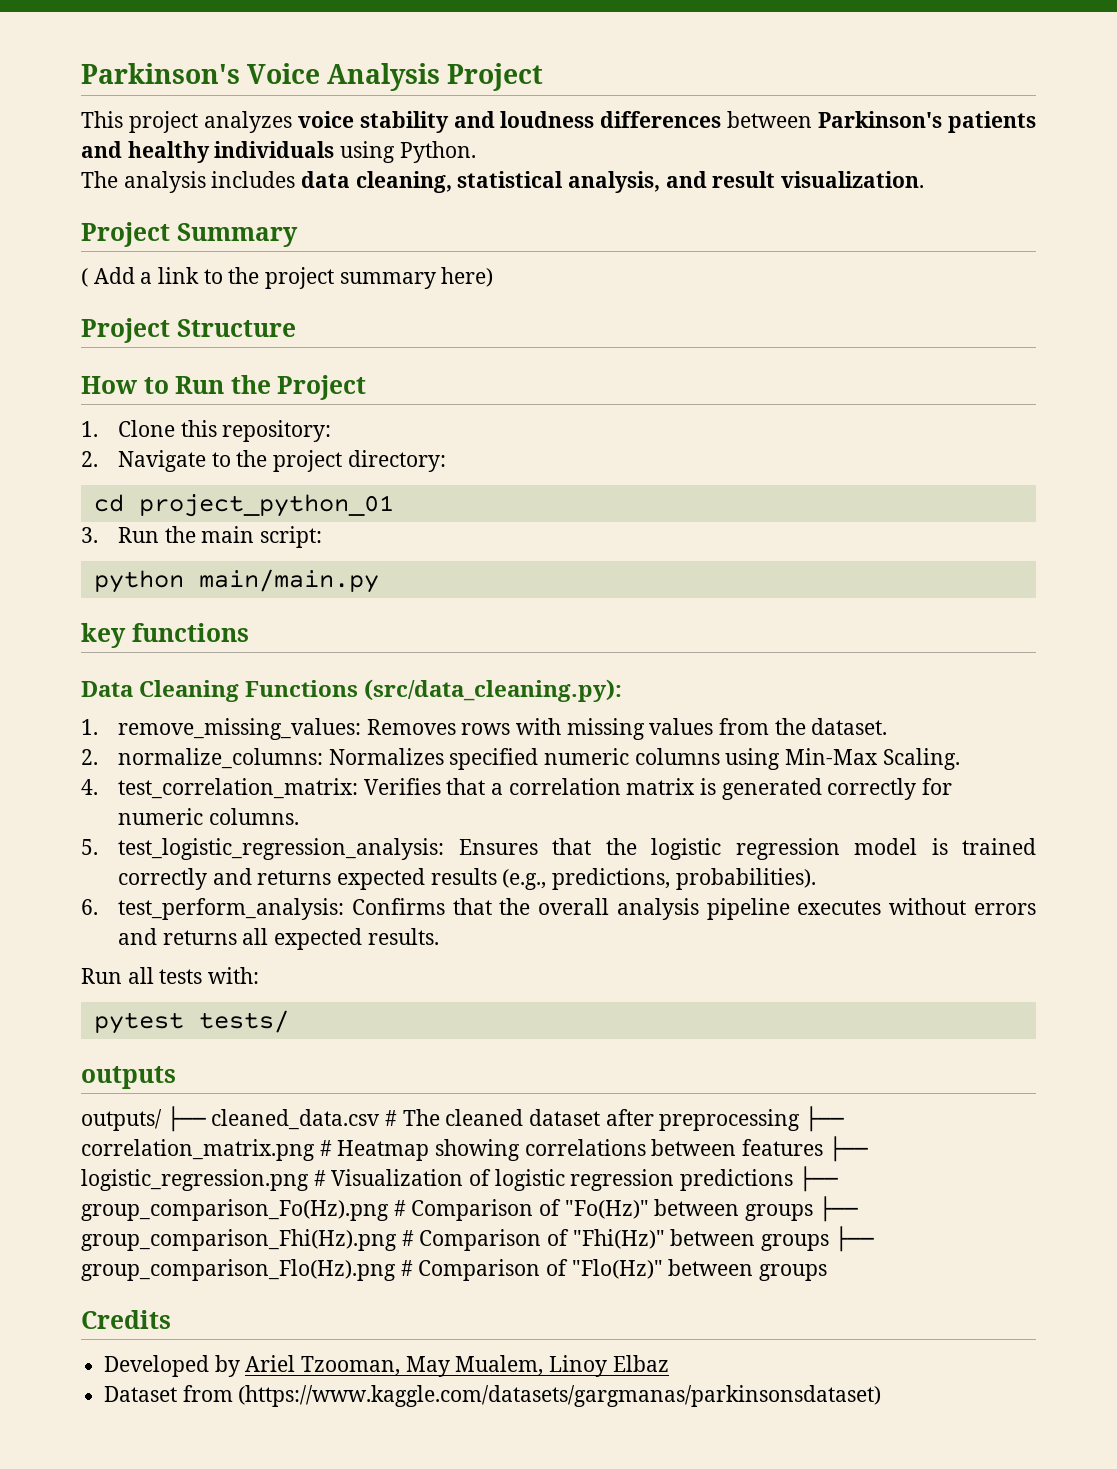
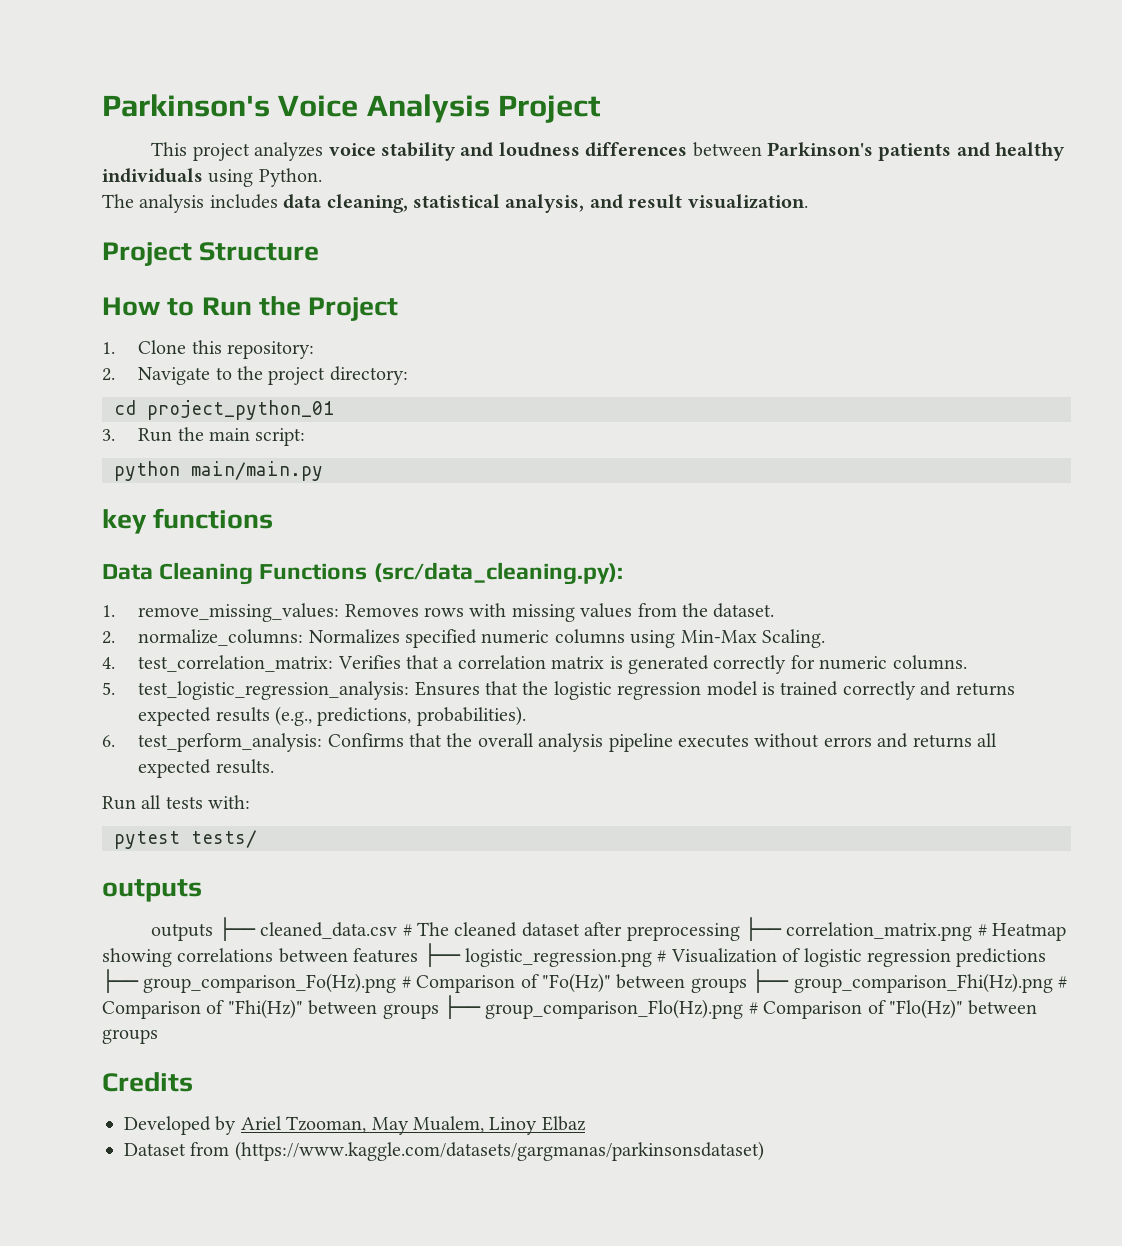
- Project Summary
- ( Add a link to the project summary here)
- outputs/ ├── cleaned_data.csv # The cleaned dataset after preprocessing ├── correlation_matrix.png # Heatmap showing correlations between features ├── logistic_regression.png # Visualization of logistic regression predictions ├── group_comparison_Fo(Hz).png # Comparison of "Fo(Hz)" between groups ├── group_comparison_Fhi(Hz).png # Comparison of "Fhi(Hz)" between groups ├── group_comparison_Flo(Hz).png # Comparison of "Flo(Hz)" between groups
+ outputs ├── cleaned_data.csv # The cleaned dataset after preprocessing ├── correlation_matrix.png # Heatmap showing correlations between features ├── logistic_regression.png # Visualization of logistic regression predictions ├── group_comparison_Fo(Hz).png # Comparison of "Fo(Hz)" between groups ├── group_comparison_Fhi(Hz).png # Comparison of "Fhi(Hz)" between groups ├── group_comparison_Flo(Hz).png # Comparison of "Flo(Hz)" between groups

